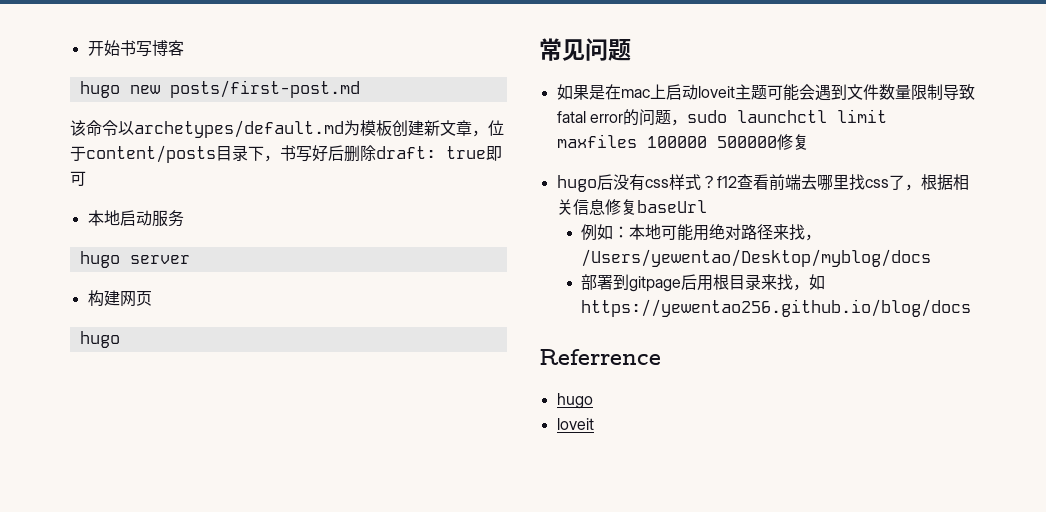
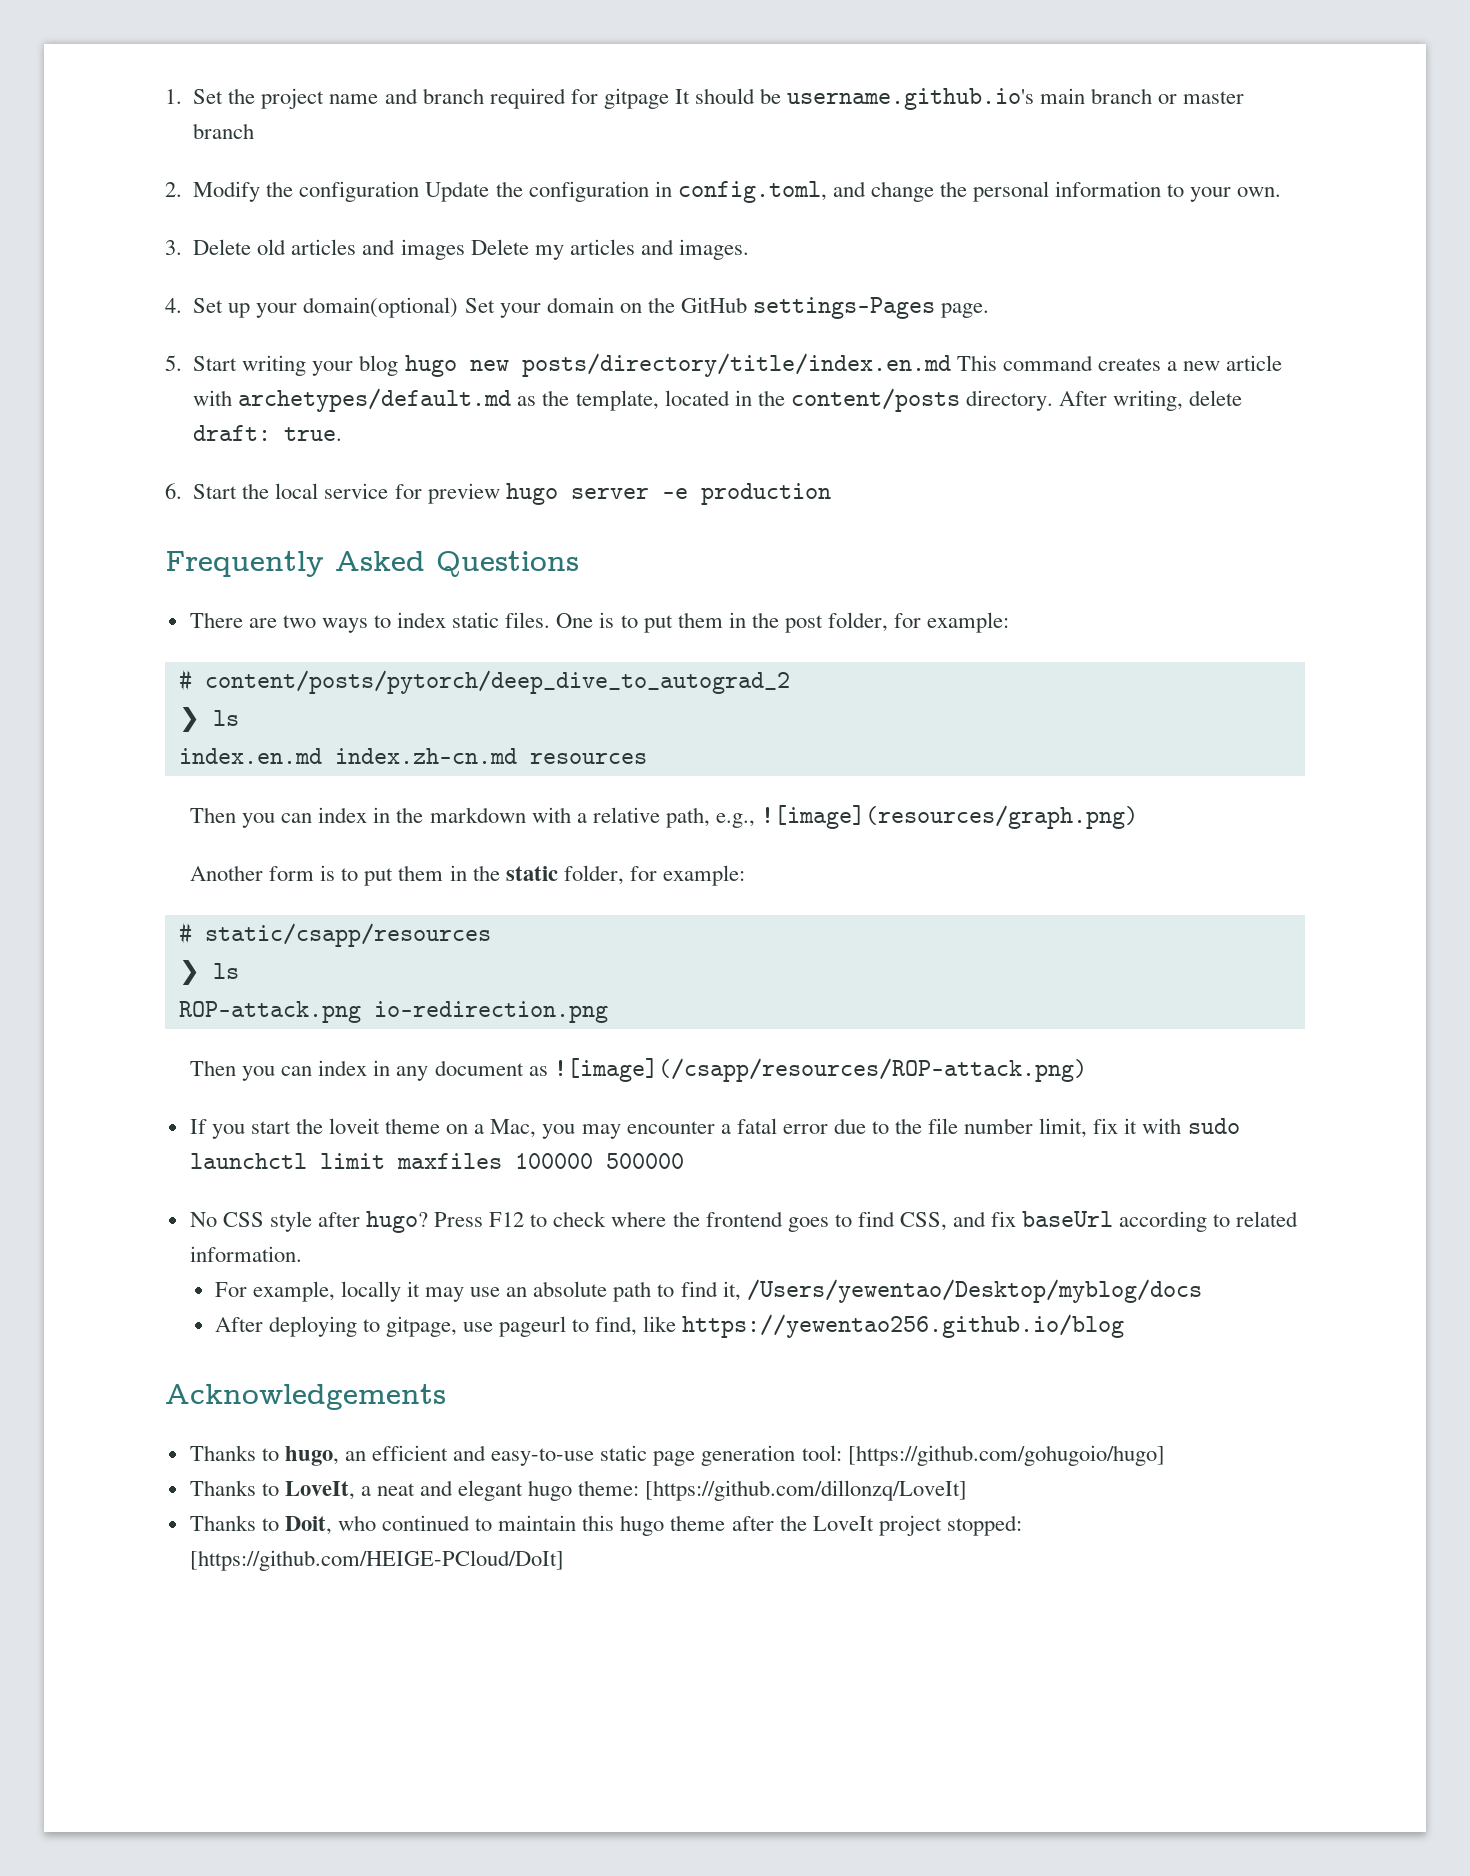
- 开始书写博客
- hugo new posts/first-post.md
- 该命令以archetypes/default.md为模板创建新文章，位于content/posts目录下，书写好后删除draft: true即可
- 本地启动服务
- hugo server
- 构建网页
- hugo
- 常见问题
- 如果是在mac上启动loveit主题可能会遇到文件数量限制导致fatal error的问题，sudo launchctl limit maxfiles 100000 500000修复
- hugo后没有css样式？f12查看前端去哪里找css了，根据相关信息修复baseUrl
- 例如：本地可能用绝对路径来找，/Users/yewentao/Desktop/myblog/docs
- 部署到gitpage后用根目录来找，如https://yewentao256.github.io/blog/docs
- Referrence
- hugo
- loveit
+ 1. Set the project name and branch required for gitpage It should be username.github.io's main branch or master branch
+ 2. Modify the configuration Update the configuration in config.toml, and change the personal information to your own.
+ 3. Delete old articles and images Delete my articles and images.
+ 4. Set up your domain(optional) Set your domain on the GitHub settings-Pages page.
+ 5. Start writing your blog hugo new posts/directory/title/index.en.md This command creates a new article with archetypes/default.md as the template, located in the content/posts directory. After writing, delete draft: true.
+ 6. Start the local service for preview hugo server -e production
+ Frequently Asked Questions
+ There are two ways to index static files. One is to put them in the post folder, for example:
+ # content/posts/pytorch/deep_dive_to_autograd_2
+ ❯ ls
+ index.en.md index.zh-cn.md resources
+ Then you can index in the markdown with a relative path, e.g., ![image](resources/graph.png)
+ Another form is to put them in the static folder, for example:
+ # static/csapp/resources
+ ❯ ls
+ ROP-attack.png io-redirection.png
+ Then you can index in any document as ![image](/csapp/resources/ROP-attack.png)
+ If you start the loveit theme on a Mac, you may encounter a fatal error due to the file number limit, fix it with sudo launchctl limit maxfiles 100000 500000
+ No CSS style after hugo? Press F12 to check where the frontend goes to find CSS, and fix baseUrl according to related information.
+ For example, locally it may use an absolute path to find it, /Users/yewentao/Desktop/myblog/docs
+ After deploying to gitpage, use pageurl to find, like https://yewentao256.github.io/blog
+ Acknowledgements
+ Thanks to hugo, an efficient and easy-to-use static page generation tool: [https://github.com/gohugoio/hugo]
+ Thanks to LoveIt, a neat and elegant hugo theme: [https://github.com/dillonzq/LoveIt]
+ Thanks to Doit, who continued to maintain this hugo theme after the LoveIt project stopped: [https://github.com/HEIGE-PCloud/DoIt]

